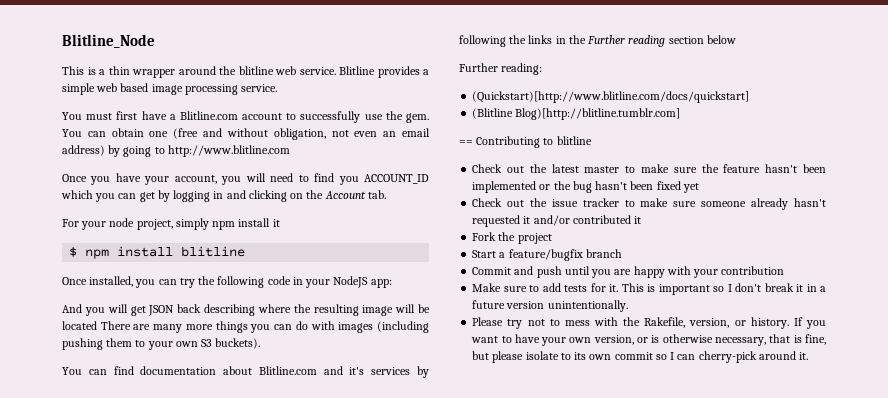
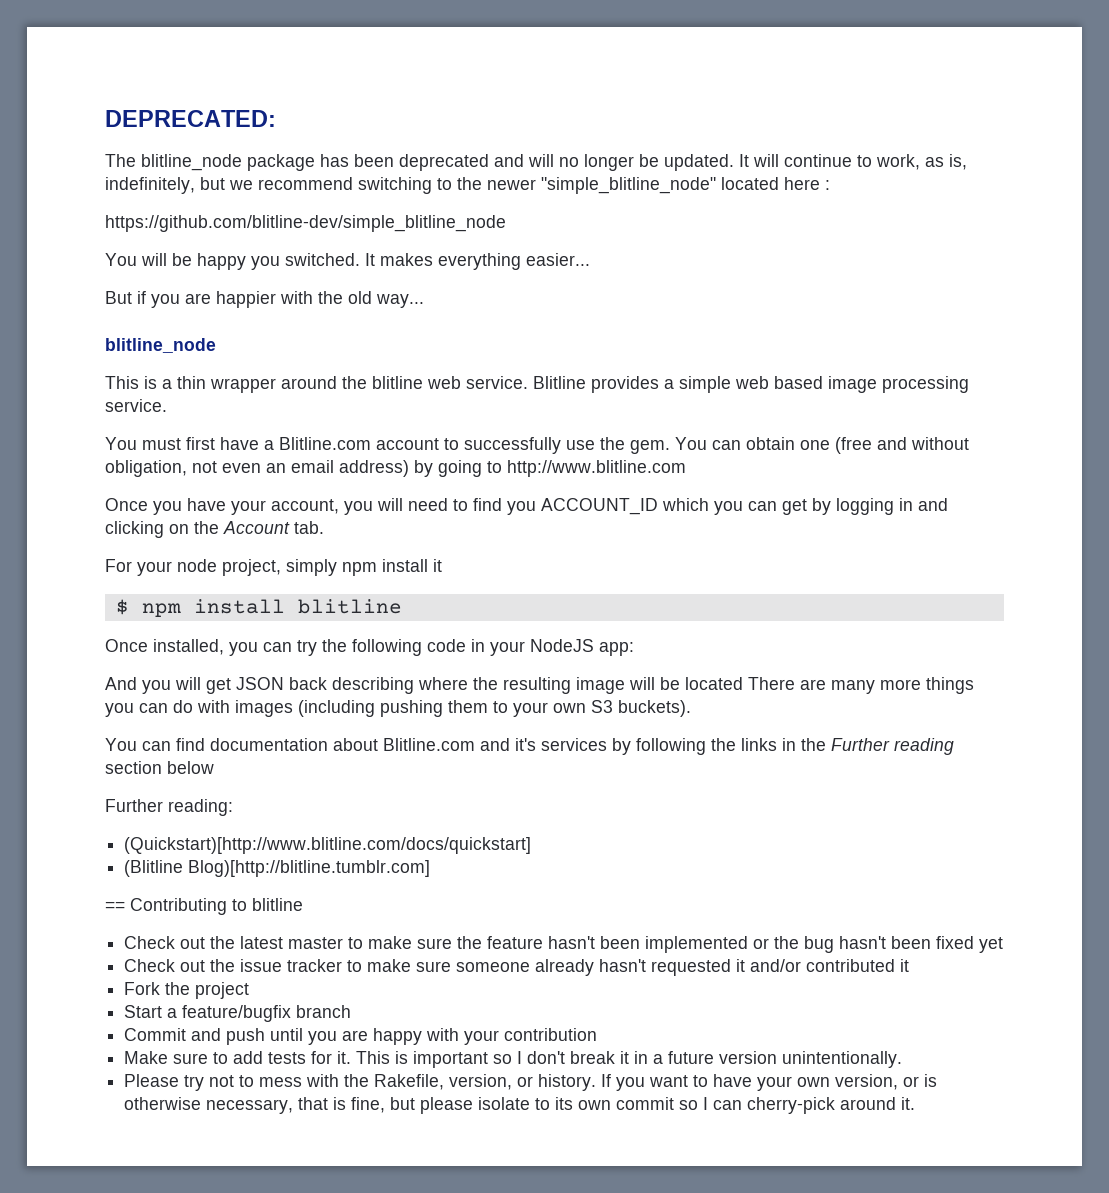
- Blitline_Node
+ DEPRECATED:
+ The blitline_node package has been deprecated and will no longer be updated. It will continue to work, as is, indefinitely, but we recommend switching to the newer "simple_blitline_node" located here :
+ https://github.com/blitline-dev/simple_blitline_node
+ You will be happy you switched. It makes everything easier...
+ But if you are happier with the old way...
+ blitline_node

